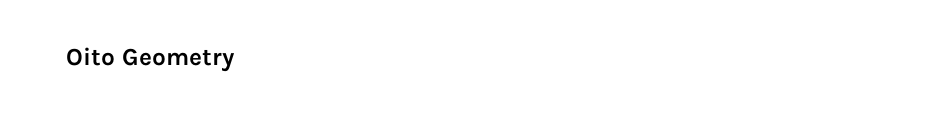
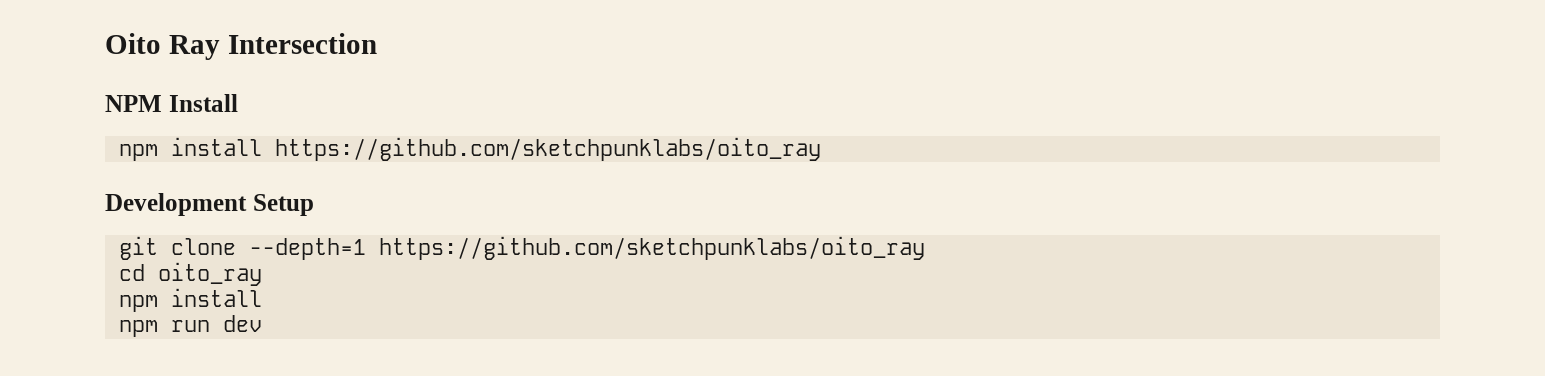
- Oito Geometry
+ Oito Ray Intersection
+ NPM Install
+ npm install https://github.com/sketchpunklabs/oito_ray
+ Development Setup
+ git clone --depth=1 https://github.com/sketchpunklabs/oito_ray
+ cd oito_ray
+ npm install
+ npm run dev

